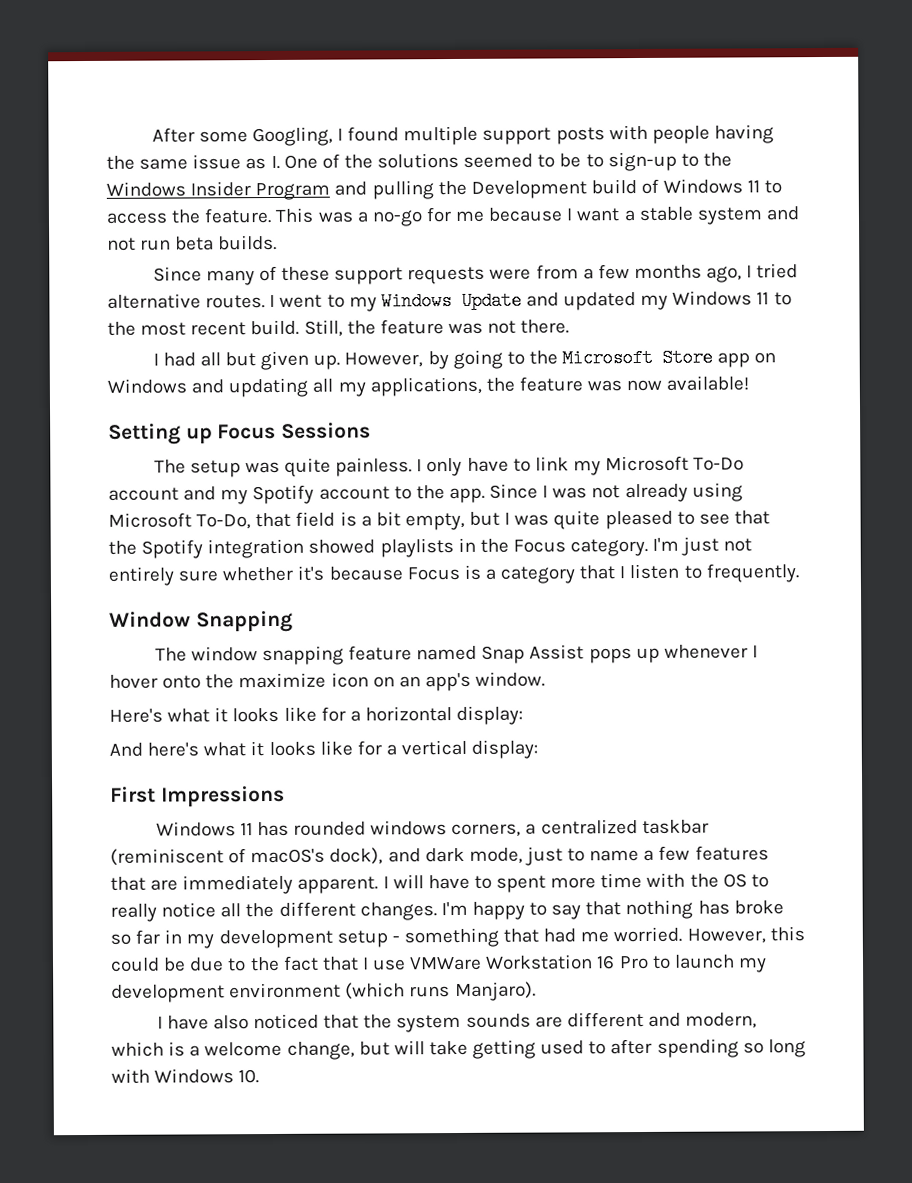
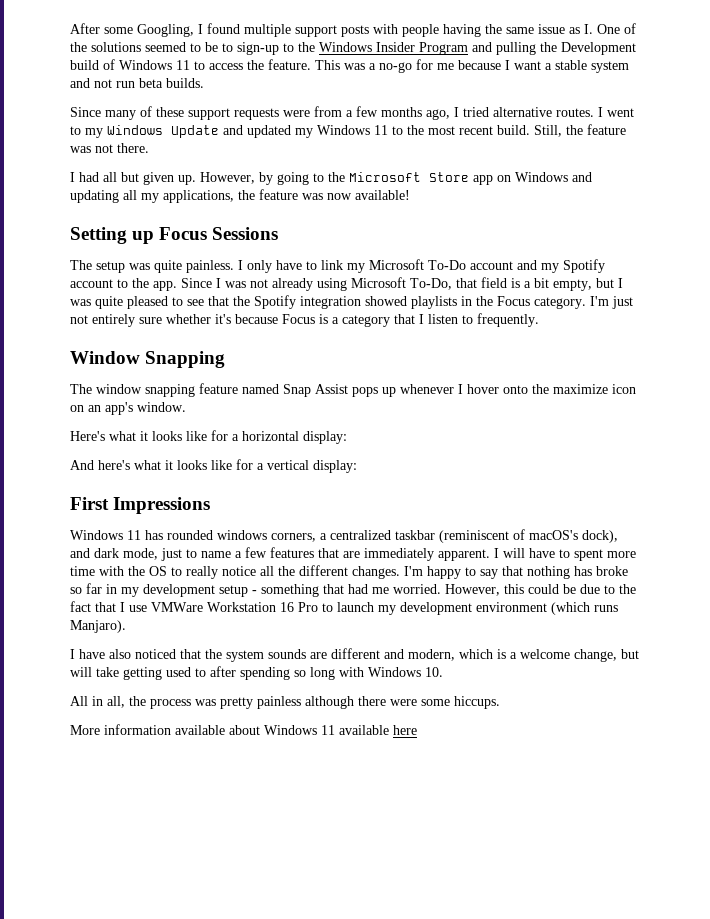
+ All in all, the process was pretty painless although there were some hiccups.
+ More information available about Windows 11 available here

